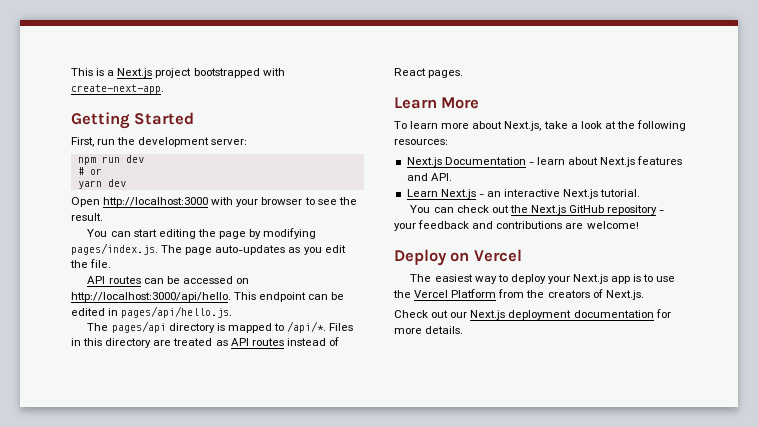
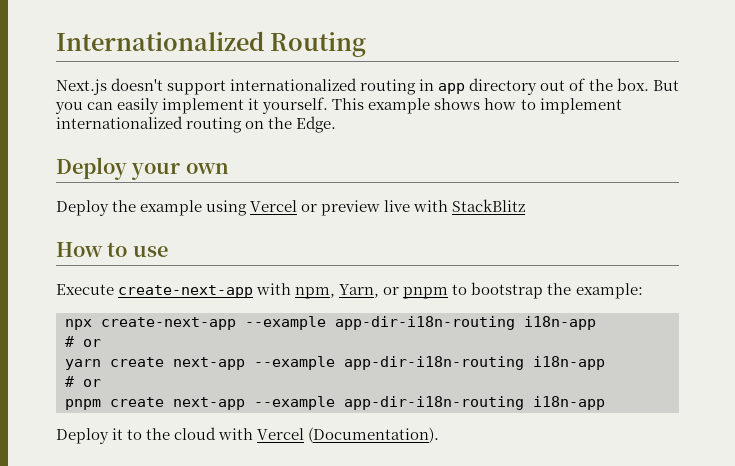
- This is a Next.js project bootstrapped with create-next-app.
- Getting Started
- First, run the development server:
- npm run dev
+ Internationalized Routing
+ Next.js doesn't support internationalized routing in app directory out of the box. But you can easily implement it yourself. This example shows how to implement internationalized routing on the Edge.
+ Deploy your own
+ Deploy the example using Vercel or preview live with StackBlitz
+ How to use
+ Execute create-next-app with npm, Yarn, or pnpm to bootstrap the example:
+ npx create-next-app --example app-dir-i18n-routing i18n-app
  # or
- yarn dev
- Open http://localhost:3000 with your browser to see the result.
- You can start editing the page by modifying pages/index.js. The page auto-updates as you edit the file.
- API routes can be accessed on http://localhost:3000/api/hello. This endpoint can be edited in pages/api/hello.js.
- The pages/api directory is mapped to /api/*. Files in this directory are treated as API routes instead of React pages.
- Learn More
- To learn more about Next.js, take a look at the following resources:
- Next.js Documentation - learn about Next.js features and API.
- Learn Next.js - an interactive Next.js tutorial.
- You can check out the Next.js GitHub repository - your feedback and contributions are welcome!
- Deploy on Vercel
- The easiest way to deploy your Next.js app is to use the Vercel Platform from the creators of Next.js.
- Check out our Next.js deployment documentation for more details.
+ yarn create next-app --example app-dir-i18n-routing i18n-app
+ # or
+ pnpm create next-app --example app-dir-i18n-routing i18n-app
+ Deploy it to the cloud with Vercel (Documentation).

